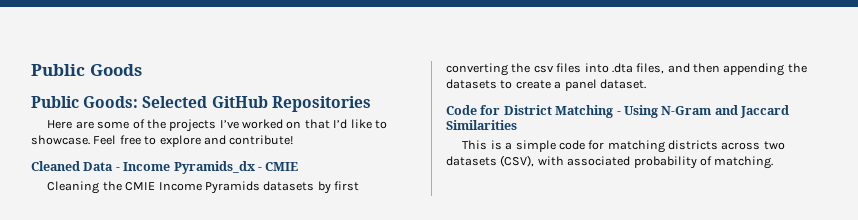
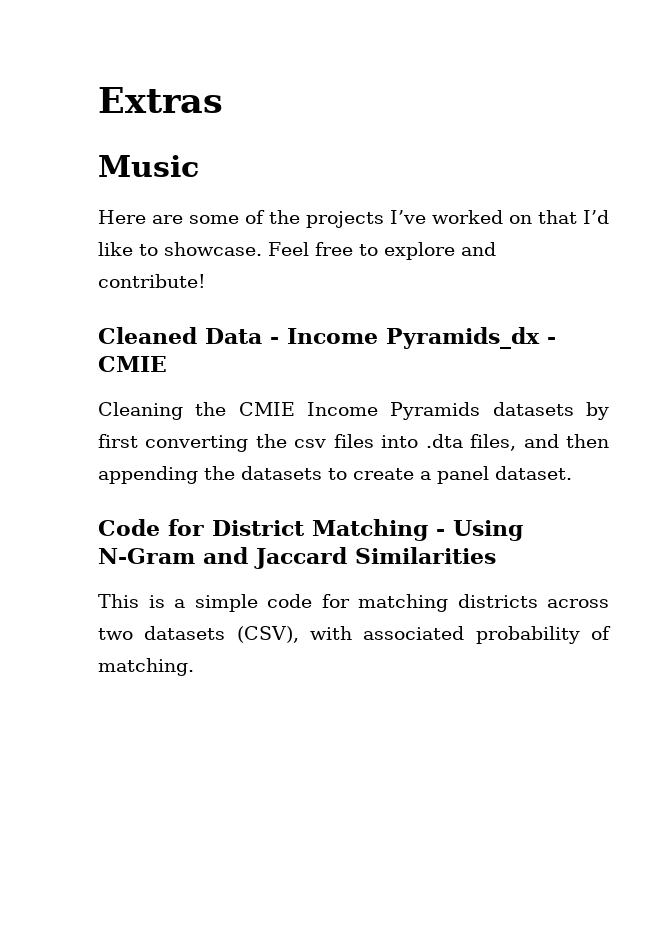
- Public Goods
- Public Goods: Selected GitHub Repositories
+ Extras
+ Music

